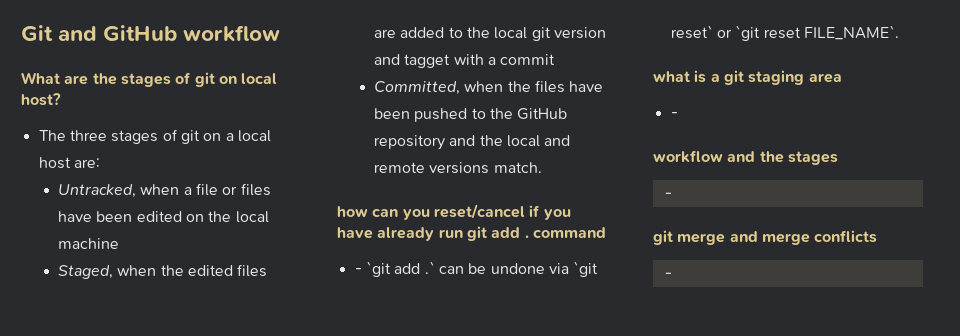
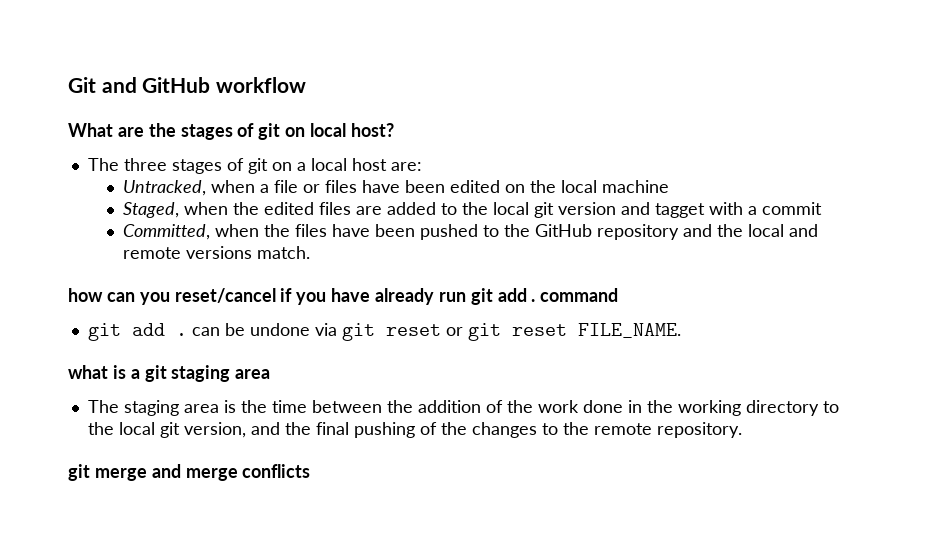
- - `git add .` can be undone via `git reset` or `git reset FILE_NAME`.
+ git add . can be undone via git reset or git reset FILE_NAME.
  what is a git staging area
- -
- workflow and the stages
- -
+ The staging area is the time between the addition of the work done in the working directory to the local git version, and the final pushing of the changes to the remote repository.
  git merge and merge conflicts
- -

